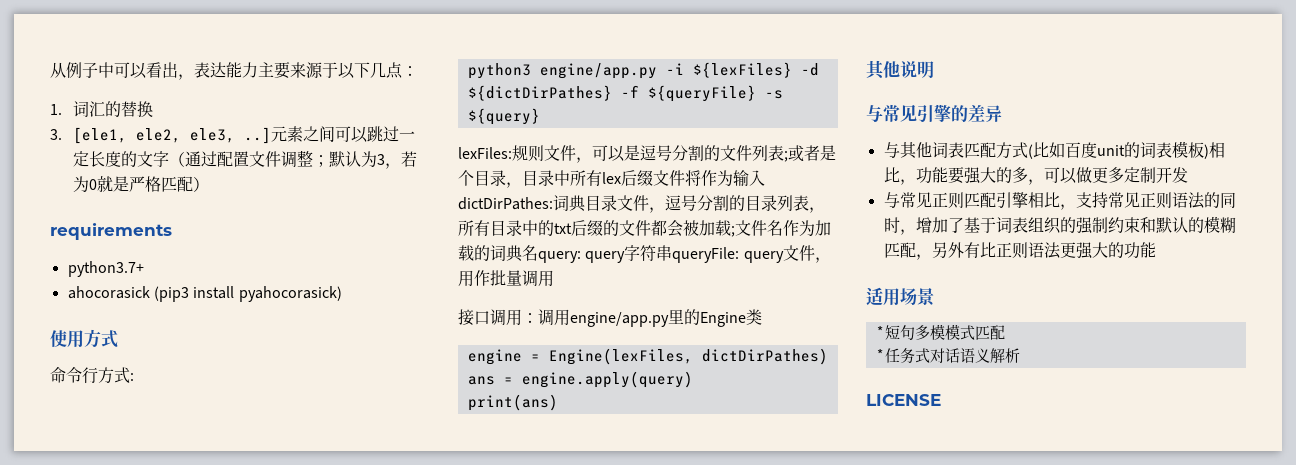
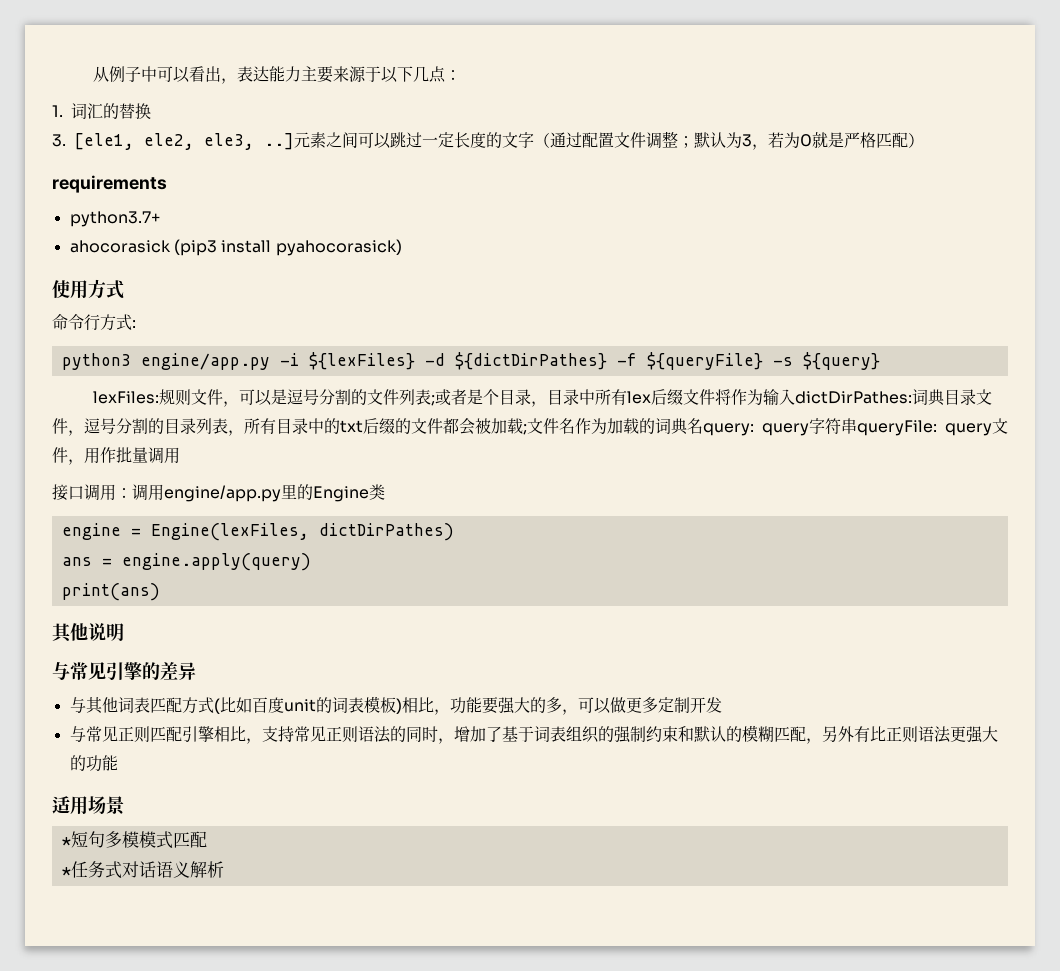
- LICENSE

